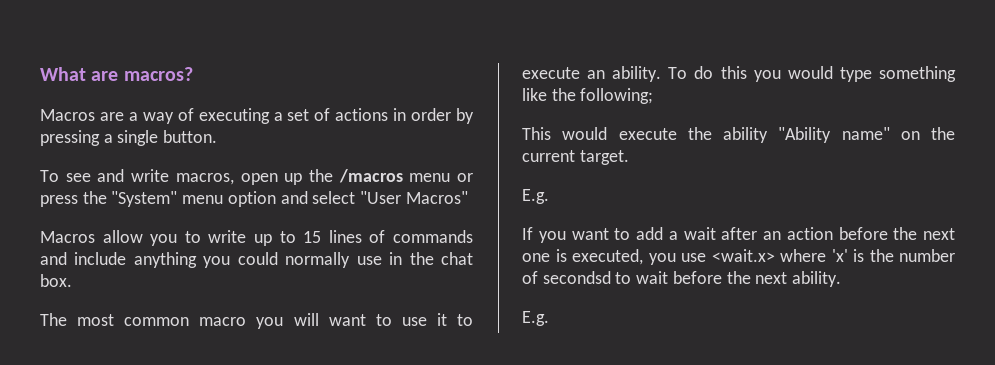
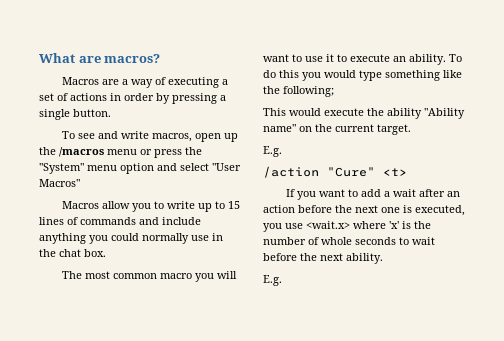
+ /action "Cure" <t>
- If you want to add a wait after an action before the next one is executed, you use <wait.x> where 'x' is the number of secondsd to wait before the next ability.
+ If you want to add a wait after an action before the next one is executed, you use <wait.x> where 'x' is the number of whole seconds to wait before the next ability.

